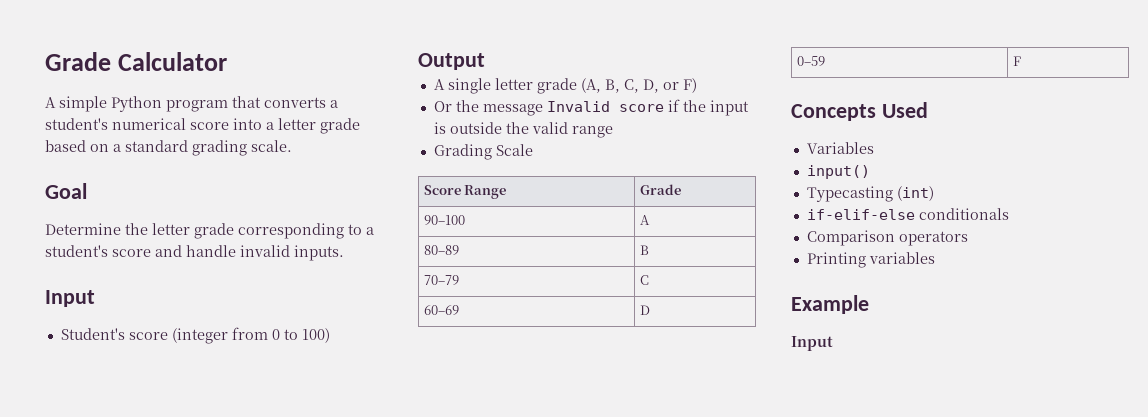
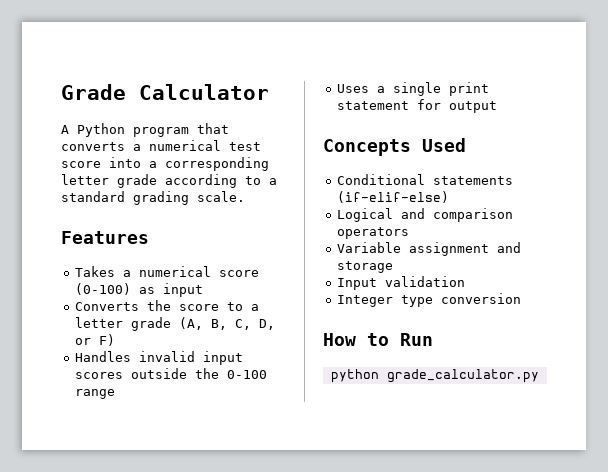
- A simple Python program that converts a student's numerical score into a letter grade based on a standard grading scale.
+ A Python program that converts a numerical test score into a corresponding letter grade according to a standard grading scale.
- Goal
- Determine the letter grade corresponding to a student's score and handle invalid inputs.
- Input
- Student's score (integer from 0 to 100)
- Output
- A single letter grade (A, B, C, D, or F)
+ Features
+ Takes a numerical score (0-100) as input
+ Converts the score to a letter grade (A, B, C, D, or F)
- Or the message Invalid score if the input is outside the valid range
+ Handles invalid input scores outside the 0-100 range
- Grading Scale
- Score Range | Grade
- 90–100 | A
- 80–89 | B
- 70–79 | C
- 60–69 | D
- 0–59 | F
+ Uses a single print statement for output
  Concepts Used
- Variables
- input()
- Typecasting (int)
- if-elif-else conditionals
- Comparison operators
- Printing variables
- Example
- Input
+ Conditional statements (if-elif-else)
+ Logical and comparison operators
+ Variable assignment and storage
+ Input validation
+ Integer type conversion
+ How to Run
+ python grade_calculator.py

